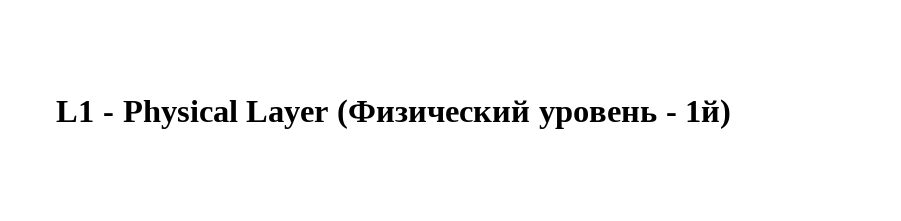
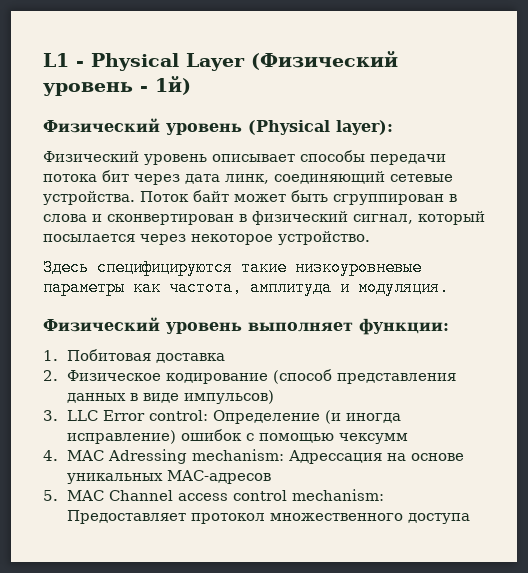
+ Физический уровень (Physical layer):
+ Физический уровень описывает способы передачи потока бит через дата линк, соединяющий сетевые устройства. Поток байт может быть сгруппирован в слова и сконвертирован в физический сигнал, который посылается через некоторое устройство.
+ Здесь специфицируются такие низкоуровневые параметры как частота, амплитуда и модуляция.
+ Физический уровень выполняет функции:
+ 1. Побитовая доставка
+ 2. Физическое кодирование (способ представления данных в виде импульсов)
+ 3. LLC Error control: Определение (и иногда исправление) ошибок с помощью чексумм
+ 4. MAC Adressing mechanism: Адрессация на основе уникальных MAC-адресов
+ 5. MAC Channel access control mechanism: Предоставляет протокол множественного доступа

